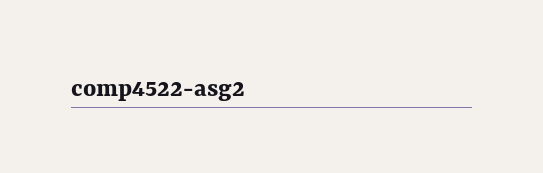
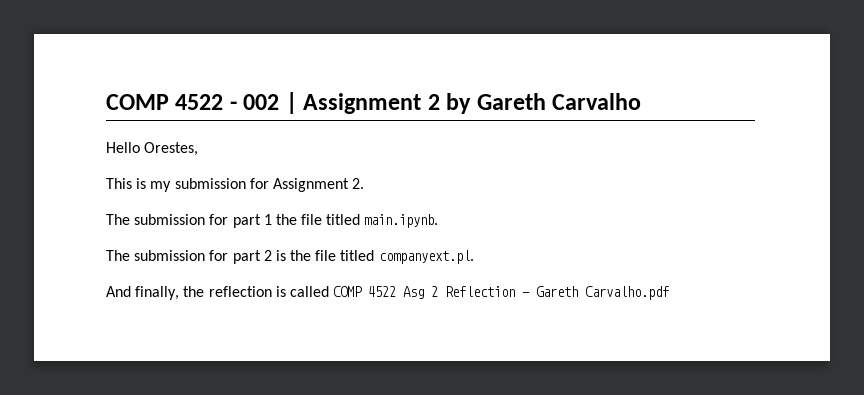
- comp4522-asg2
+ COMP 4522 - 002 | Assignment 2 by Gareth Carvalho
+ Hello Orestes,
+ This is my submission for Assignment 2.
+ The submission for part 1 the file titled main.ipynb.
+ The submission for part 2 is the file titled companyext.pl.
+ And finally, the reflection is called COMP 4522 Asg 2 Reflection - Gareth Carvalho.pdf

